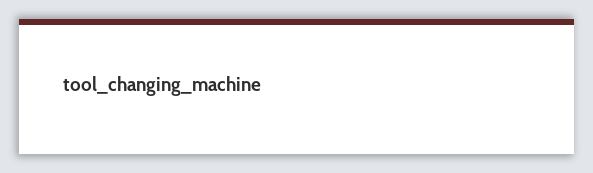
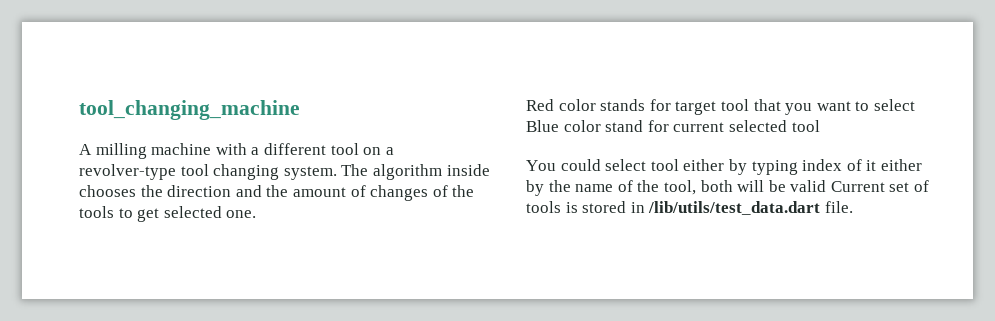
+ A milling machine with a different tool on a revolver-type tool changing system. The algorithm inside chooses the direction and the amount of changes of the tools to get selected one.
+ Red color stands for target tool that you want to select Blue color stand for current selected tool
+ You could select tool either by typing index of it either by the name of the tool, both will be valid Current set of tools is stored in /lib/utils/test_data.dart file.

